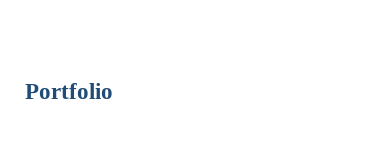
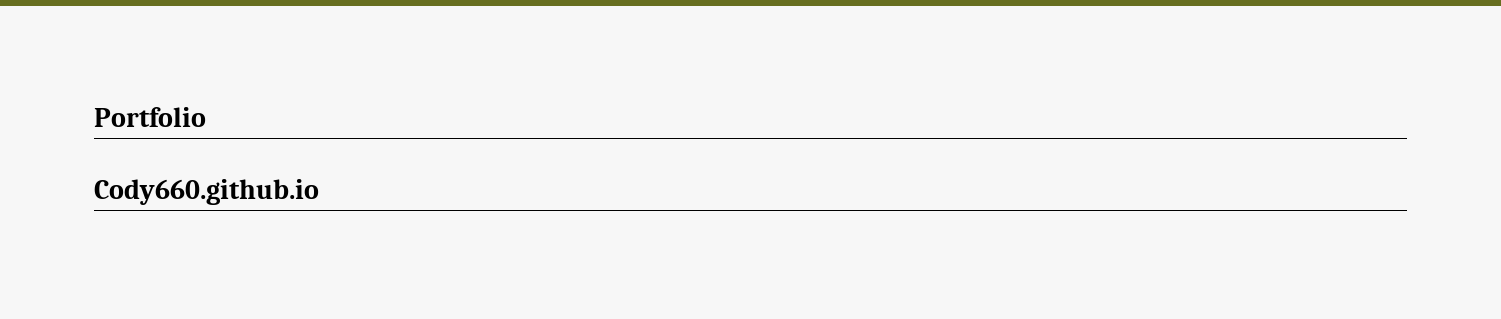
+ Cody660.github.io

